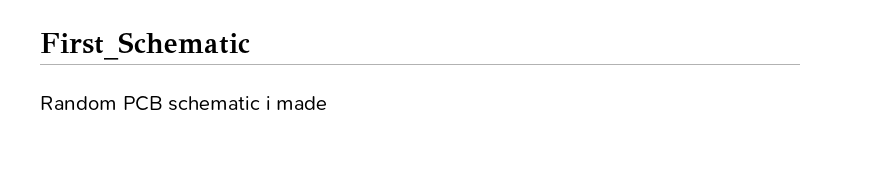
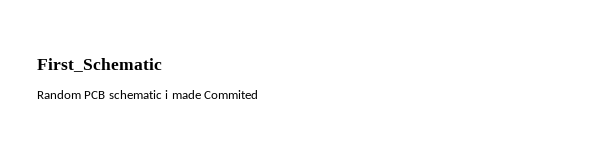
- Random PCB schematic i made
+ Random PCB schematic i made Commited

